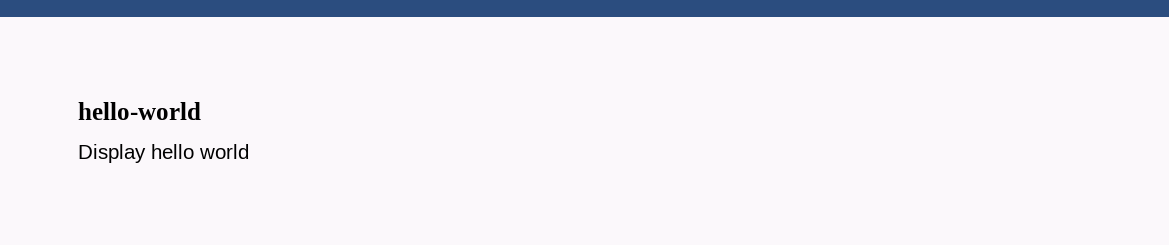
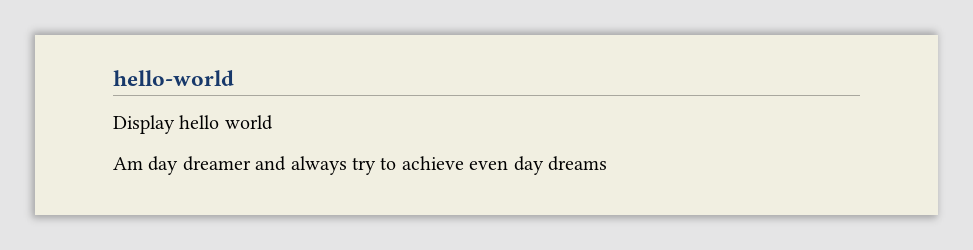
+ Am day dreamer and always try to achieve even day dreams

